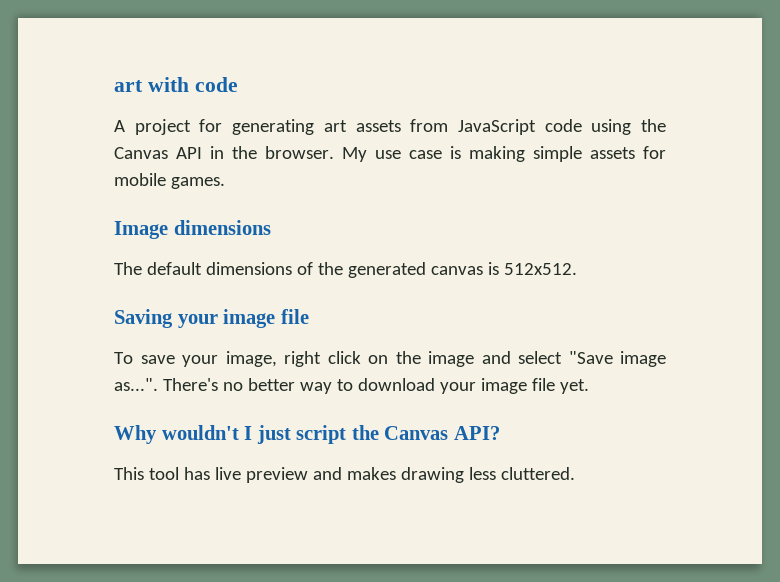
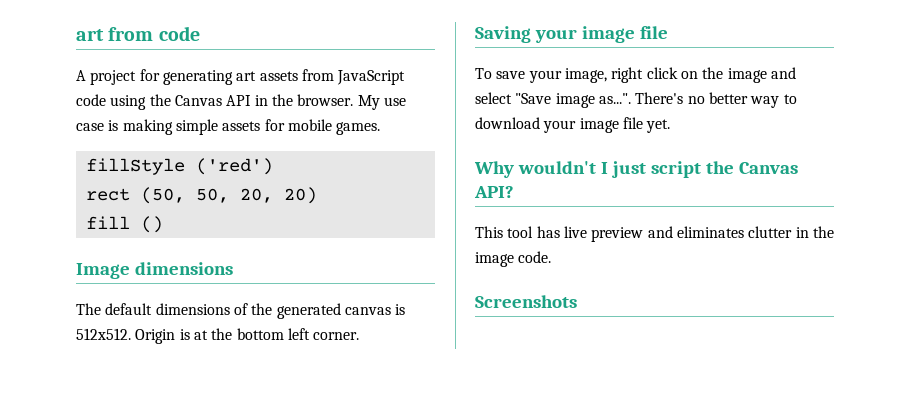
- art with code
+ art from code
+ fillStyle ('red')
+ rect (50, 50, 20, 20)
+ fill ()
+ Origin is at the bottom left corner.
- This tool has live preview and makes drawing less cluttered.
+ This tool has live preview and eliminates clutter in the image code.
+ Screenshots

